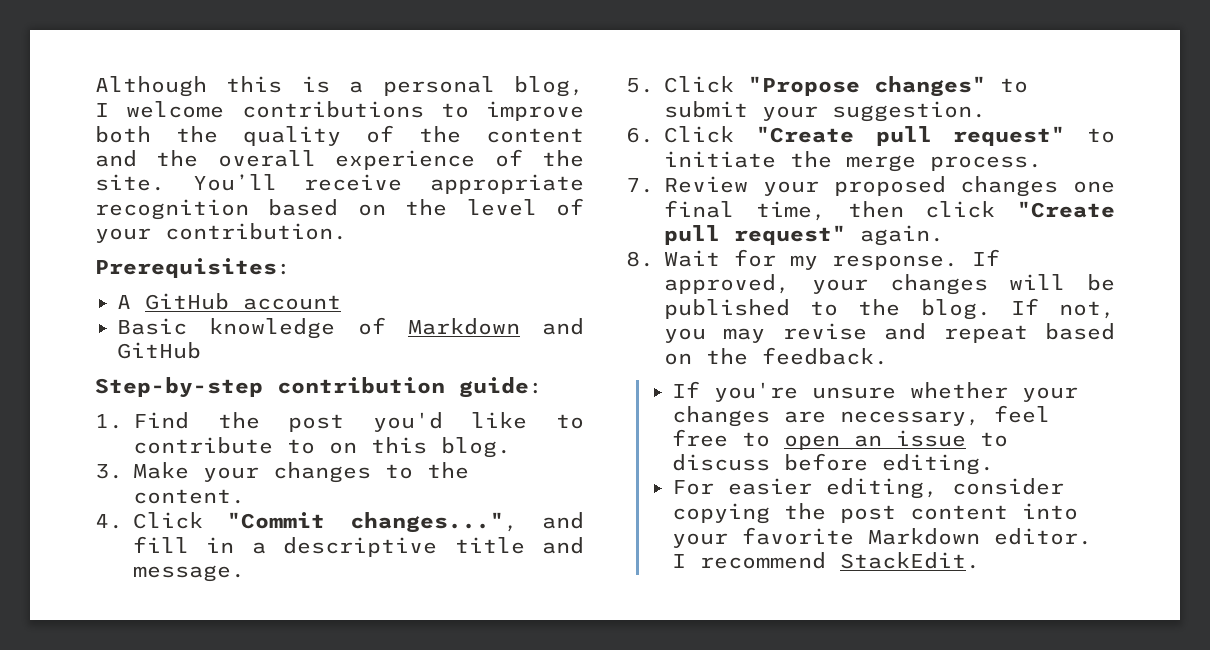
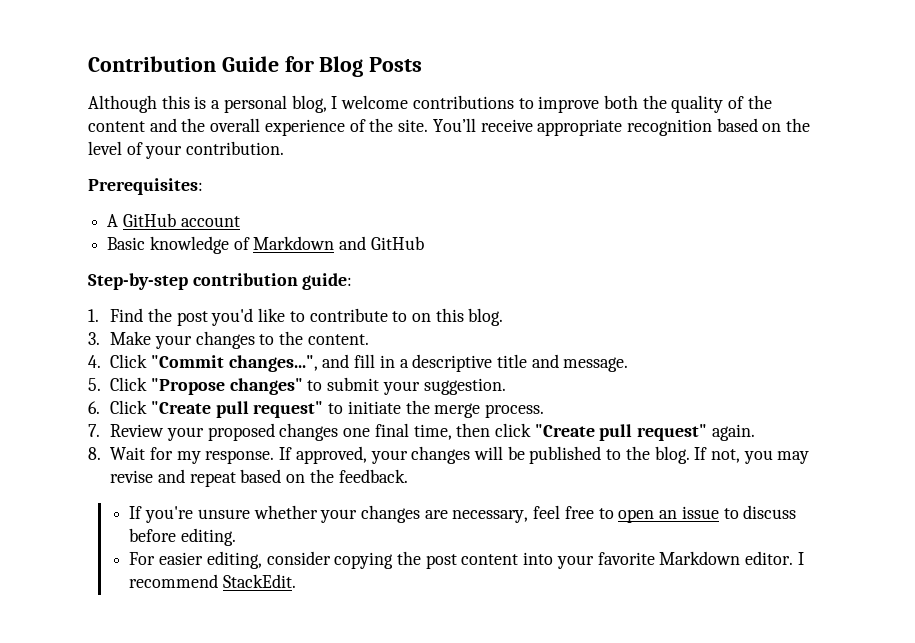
+ Contribution Guide for Blog Posts

